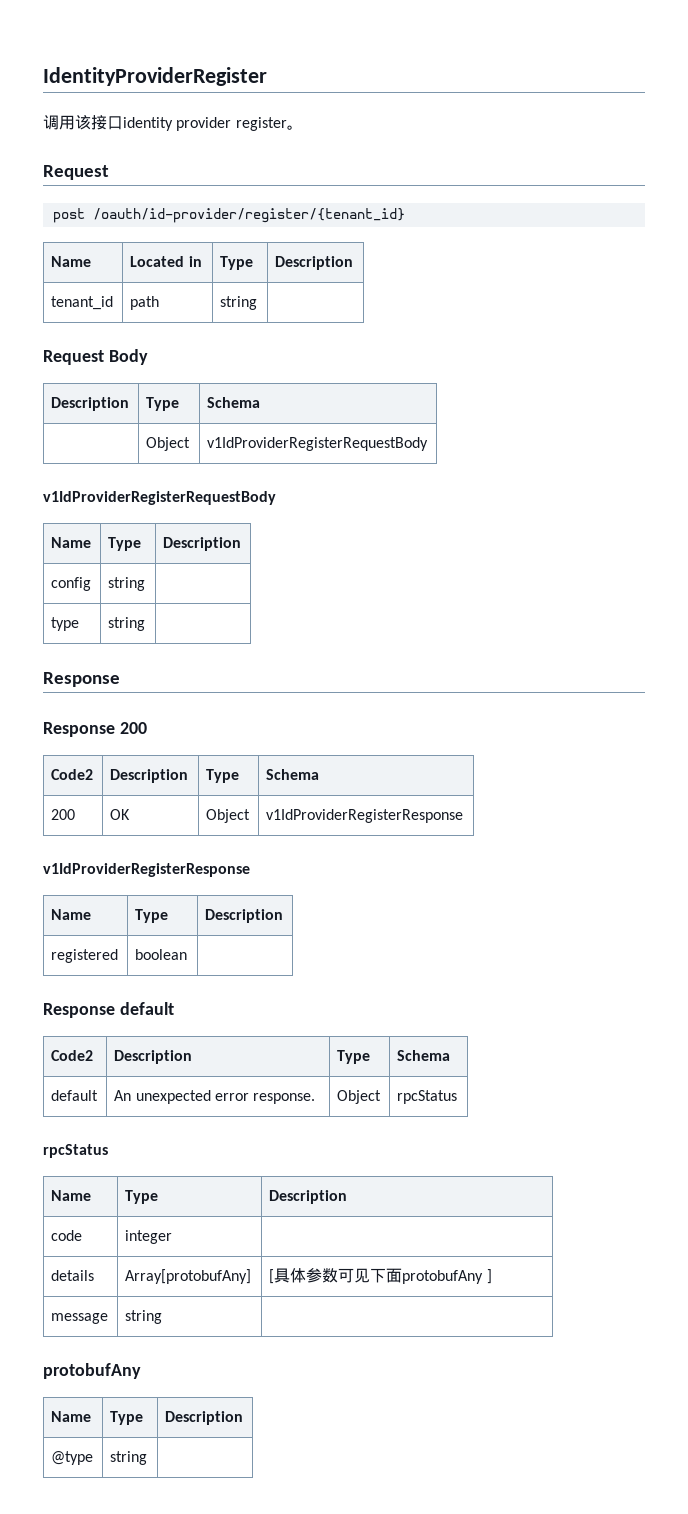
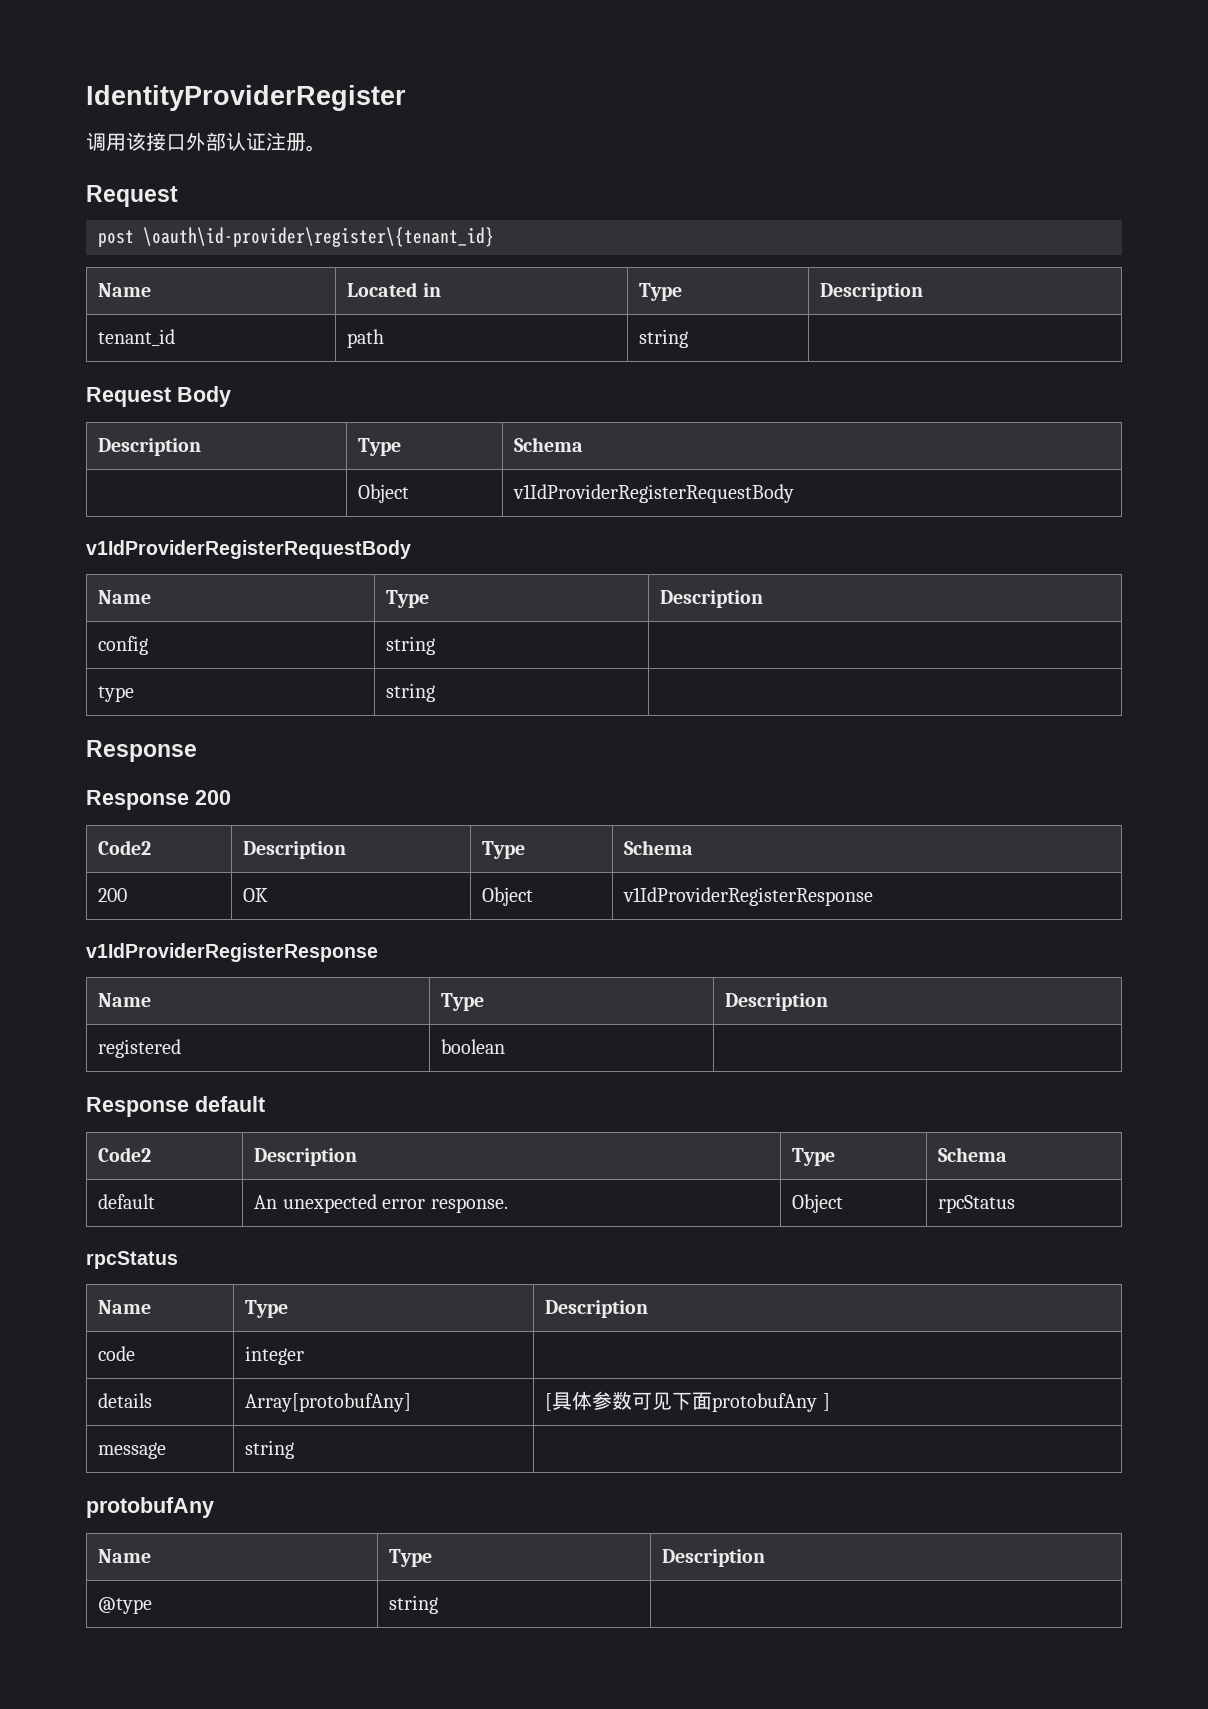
- 调用该接口identity provider register。
+ 调用该接口外部认证注册。
- post /oauth/id-provider/register/{tenant_id}
+ post \oauth\id-provider\register\{tenant_id}

